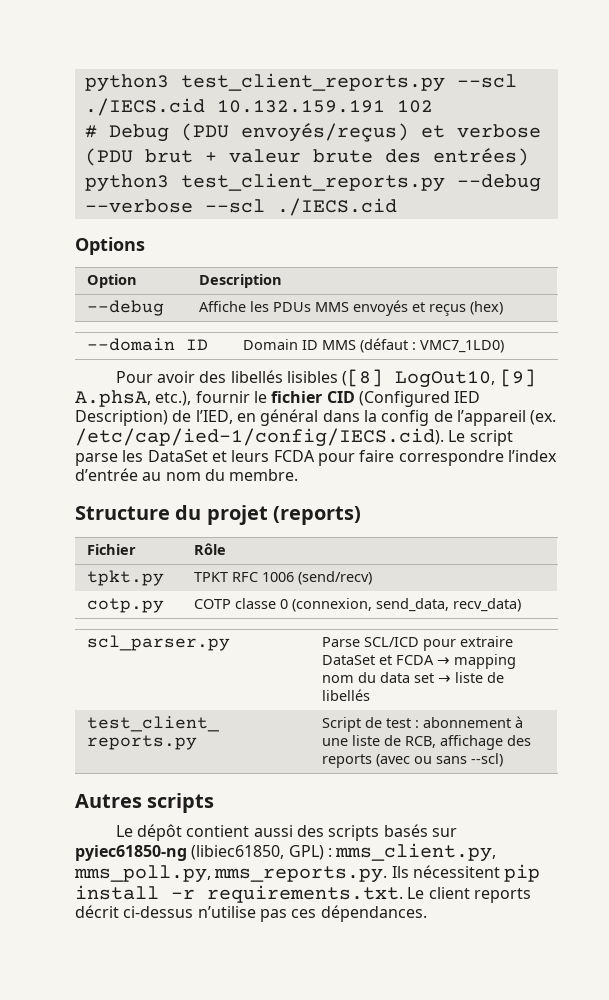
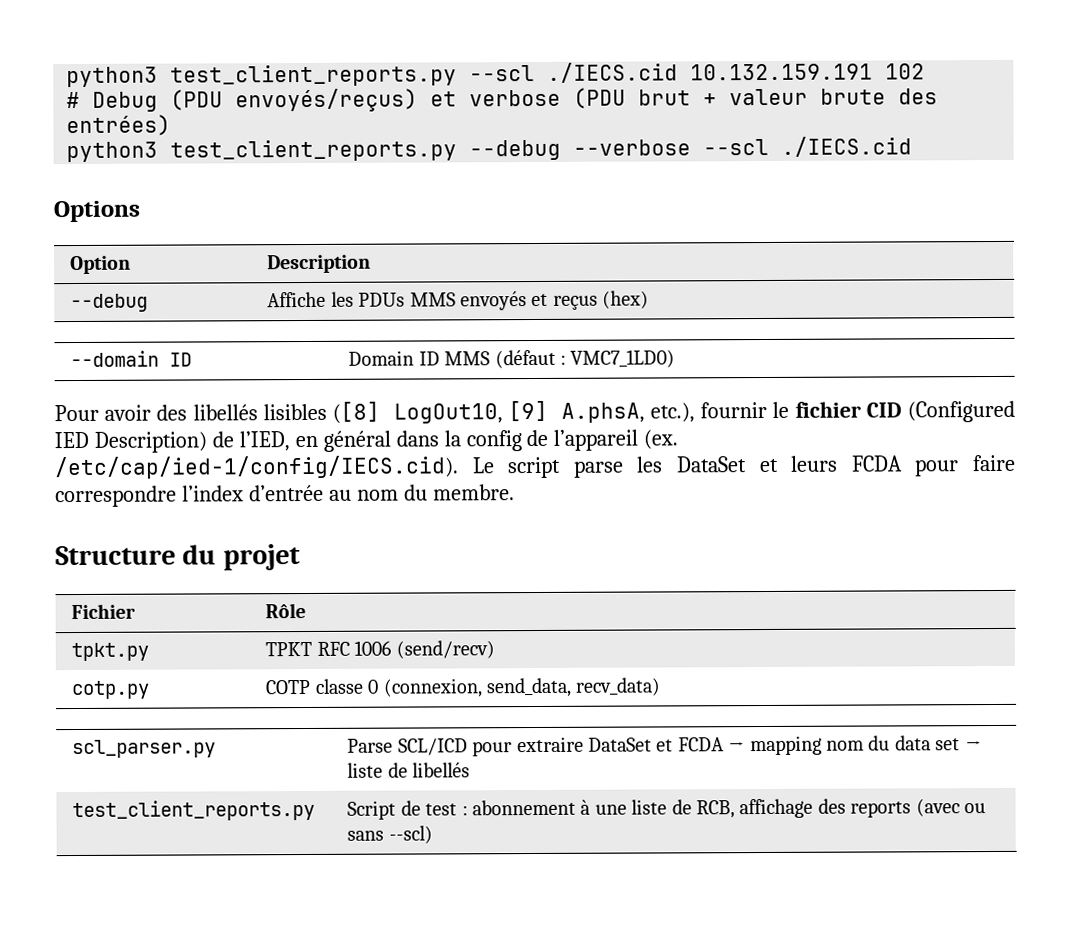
- Structure du projet (reports)
+ Structure du projet
- Autres scripts
- Le dépôt contient aussi des scripts basés sur pyiec61850-ng (libiec61850, GPL) : mms_client.py, mms_poll.py, mms_reports.py. Ils nécessitent pip install -r requirements.txt. Le client reports décrit ci‑dessus n’utilise pas ces dépendances.

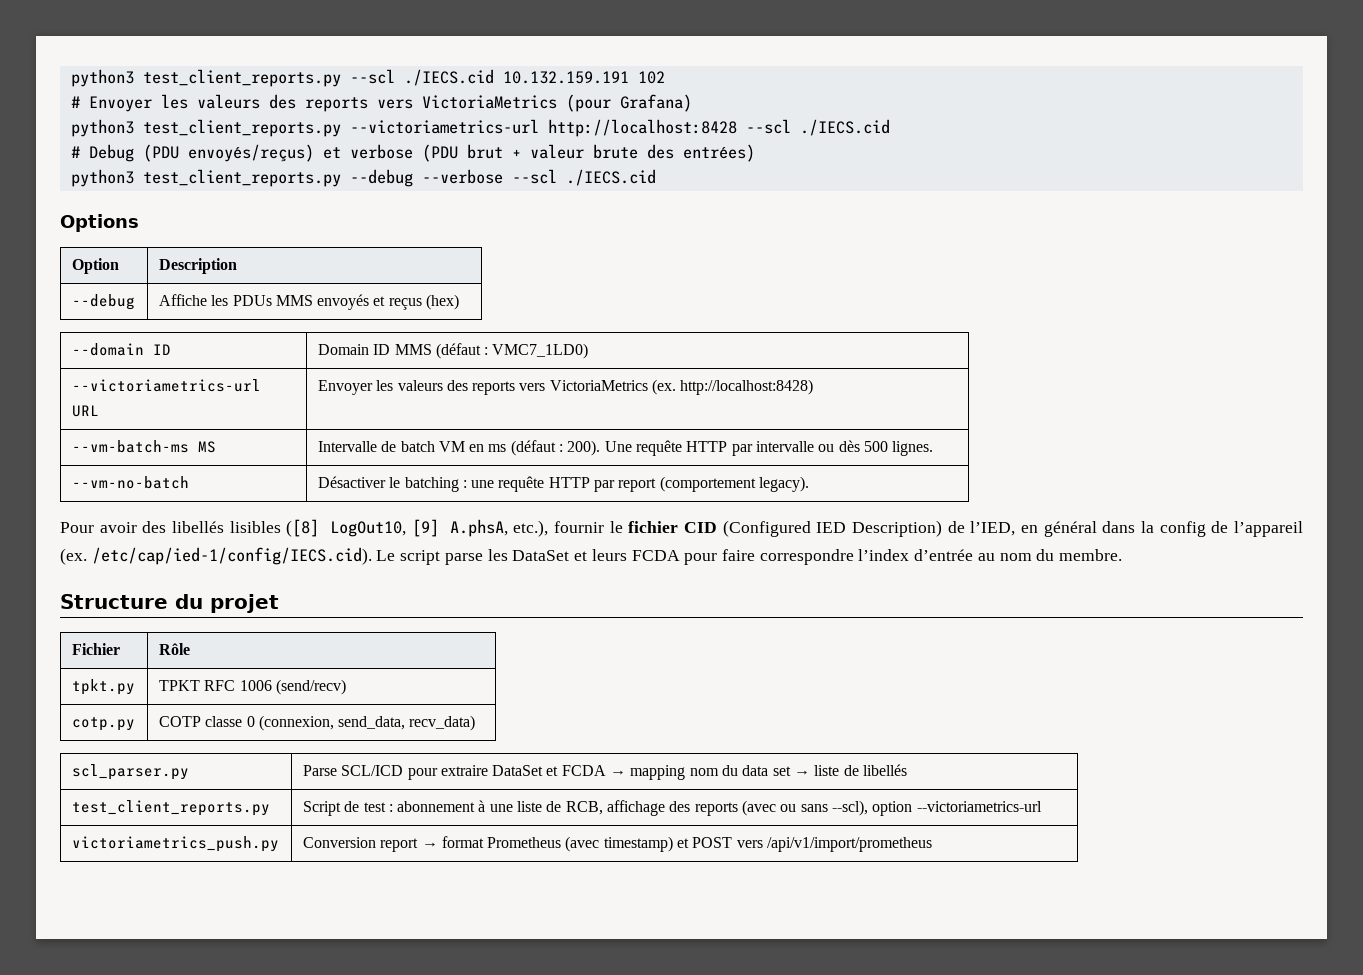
+ # Envoyer les valeurs des reports vers VictoriaMetrics (pour Grafana)
+ python3 test_client_reports.py --victoriametrics-url http://localhost:8428 --scl ./IECS.cid
+ --victoriametrics-url URL | Envoyer les valeurs des reports vers VictoriaMetrics (ex. http://localhost:8428)
+ --vm-batch-ms MS | Intervalle de batch VM en ms (défaut : 200). Une requête HTTP par intervalle ou dès 500 lignes.
+ --vm-no-batch | Désactiver le batching : une requête HTTP par report (comportement legacy).
- test_client_reports.py | Script de test : abonnement à une liste de RCB, affichage des reports (avec ou sans --scl)
+ test_client_reports.py | Script de test : abonnement à une liste de RCB, affichage des reports (avec ou sans --scl), option --victoriametrics-url
+ victoriametrics_push.py | Conversion report → format Prometheus (avec timestamp) et POST vers /api/v1/import/prometheus

